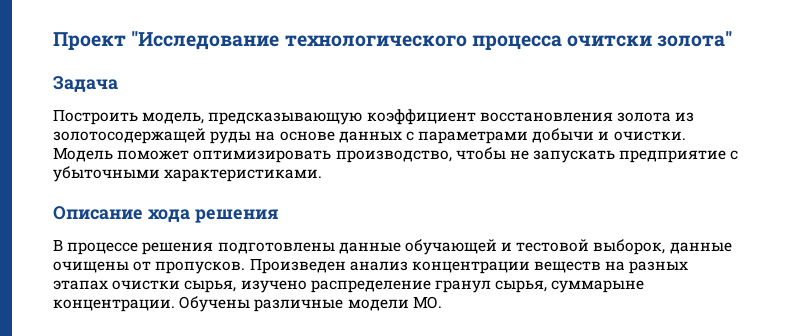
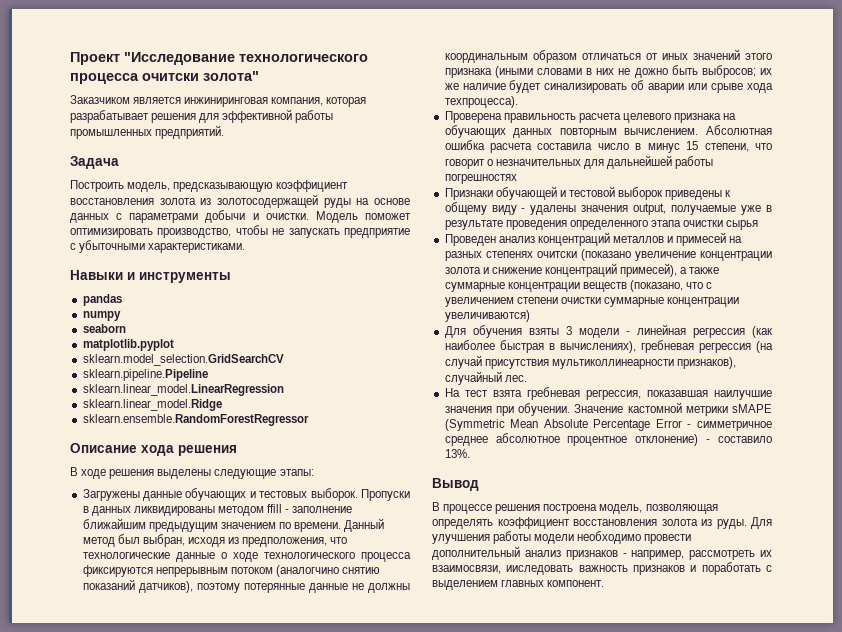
+ Заказчиком является инжиниринговая компания, которая разрабатывает решения для эффективной работы промышленных предприятий.
+ Навыки и инструменты
+ pandas
+ numpy
+ seaborn
+ matplotlib.pyplot
+ sklearn.model_selection.GridSearchCV
+ sklearn.pipeline.Pipeline
+ sklearn.linear_model.LinearRegression
+ sklearn.linear_model.Ridge
+ sklearn.ensemble.RandomForestRegressor
  Описание хода решения
- В процессе решения подготовлены данные обучающей и тестовой выборок, данные очищены от пропусков. Произведен анализ концентрации веществ на разных этапах очистки сырья, изучено распределение гранул сырья, суммарыне концентрации. Обучены различные модели МО.
+ В ходе решения выделены следующие этапы:
+ Загружены данные обучающих и тестовых выборок. Пропуски в данных ликвидированы методом ffill - заполнение ближайшим предыдущим значением по времени. Данный метод был выбран, исходя из предположения, что технологические данные о ходе технологического процесса фиксируются непрерывным потоком (аналогчино снятию показаний датчиков), поэтому потерянные данные не должны координальным образом отличаться от иных значений этого признака (иными словами в них не дожно быть выбросов; их же наличие будет синализировать об аварии или срыве хода техпроцесса).
+ Проверена правильность расчета целевого признака на обучающих данных повторным вычислением. Абсолютная ошибка расчета составила число в минус 15 степени, что говорит о незначительных для дальнейшей работы погрешностях
+ Признаки обучающей и тестовой выборок приведены к общему виду - удалены значения output, получаемые уже в результате проведения определенного этапа очистки сырья
+ Проведен анализ концентраций металлов и примесей на разных степенях очитски (показано увеличение концентрации золота и снижение концентраций примесей), а также суммарные концентрации веществ (показано, что с увеличением степени очистки суммарные концентрации увеличиваются)
+ Для обучения взяты 3 модели - линейная регрессия (как наиболее быстрая в вычислениях), гребневая регрессия (на случай присутствия мультиколлинеарности признаков), случайный лес.
+ На тест взята гребневая регрессия, показавшая наилучшие значения при обучении. Значение кастомной метрики sMAPE (Symmetric Mean Absolute Percentage Error - симметричное среднее абсолютное процентное отклонение) - составило 13%.
+ Вывод
+ В процессе решения построена модель, позволяющая определять коэффициент восстановления золота из руды. Для улучшения работы модели необходимо провести дополнительный анализ признаков - например, рассмотреть их взаимосвязи, ииследовать важность признаков и поработать с выделением главных компонент.

